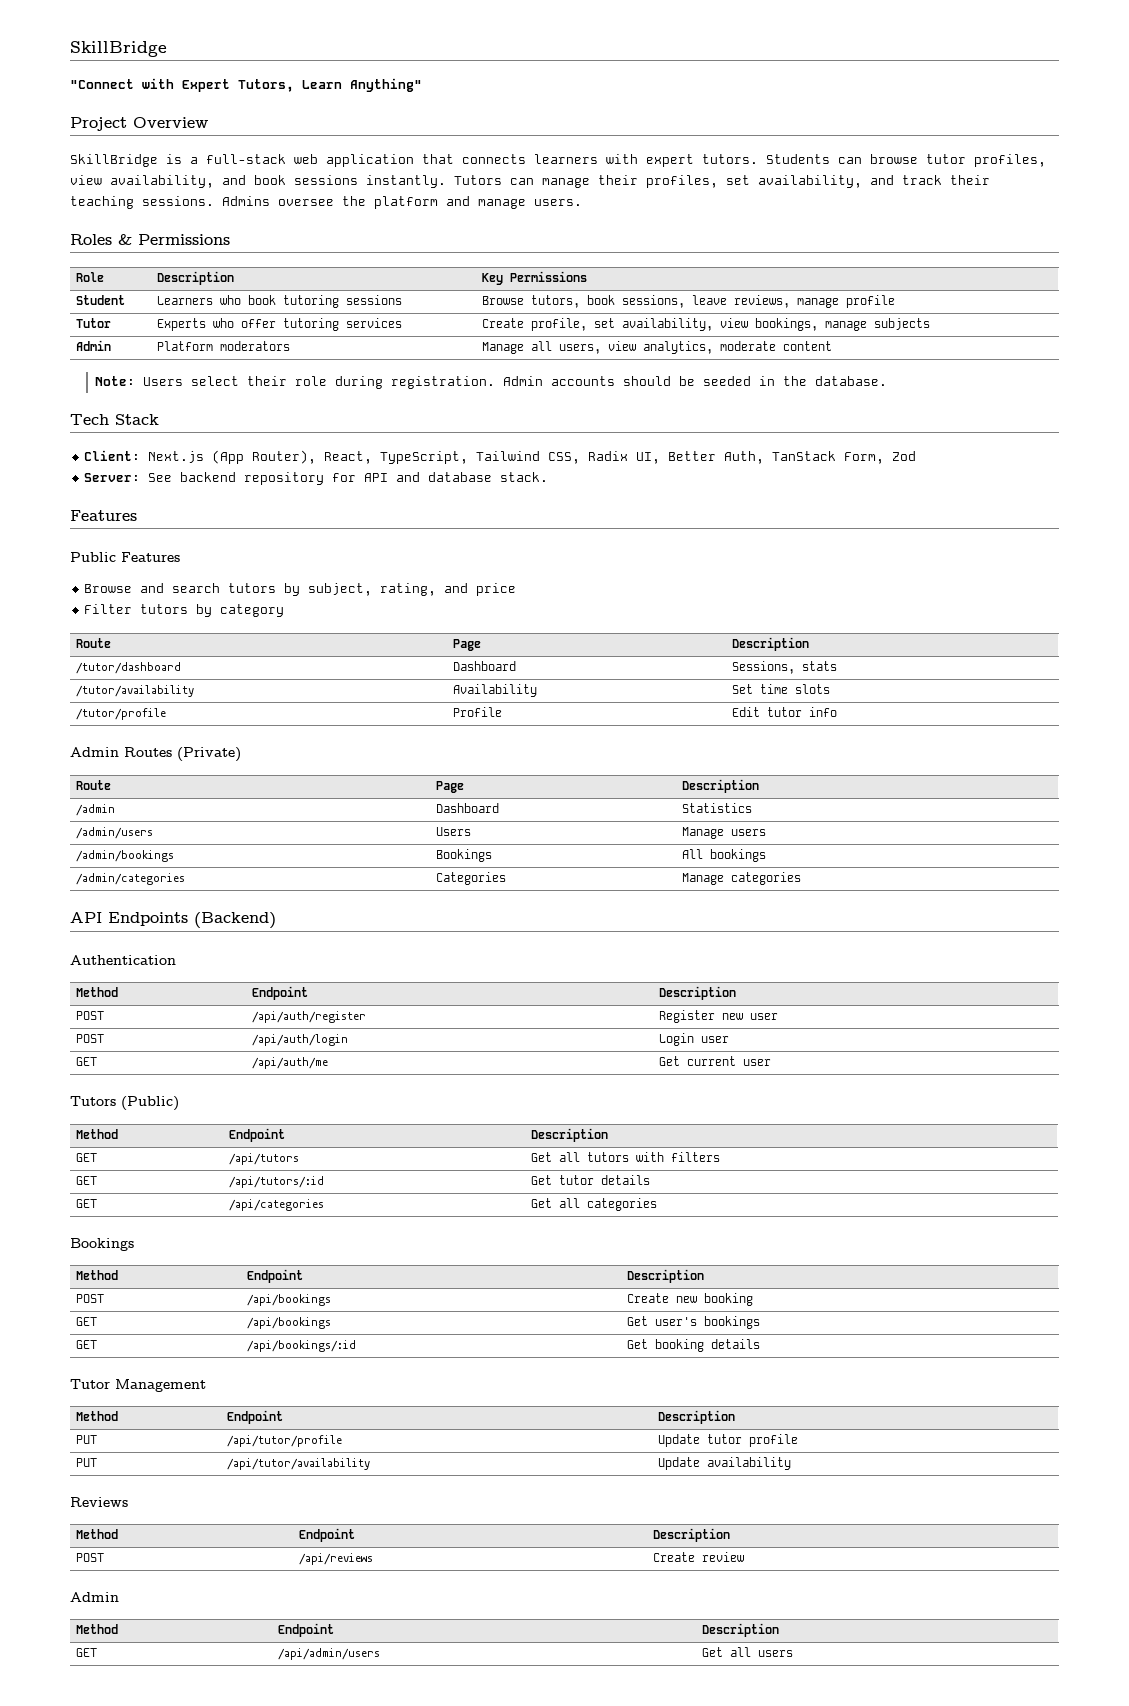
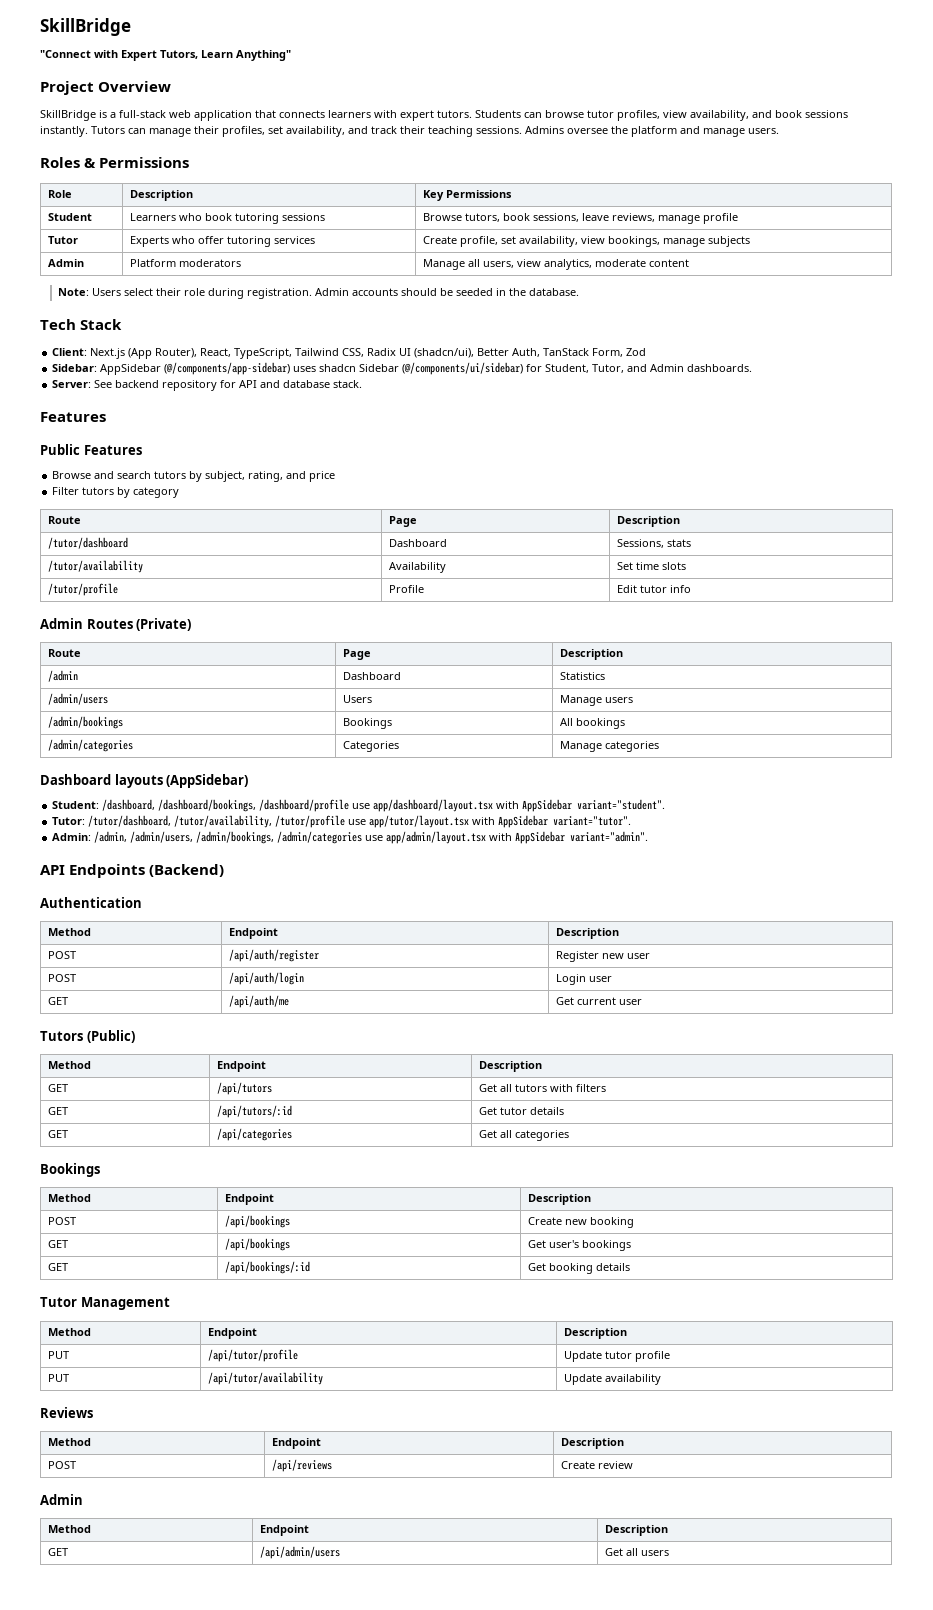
- Client: Next.js (App Router), React, TypeScript, Tailwind CSS, Radix UI, Better Auth, TanStack Form, Zod
+ Client: Next.js (App Router), React, TypeScript, Tailwind CSS, Radix UI (shadcn/ui), Better Auth, TanStack Form, Zod
+ Sidebar: AppSidebar (@/components/app-sidebar) uses shadcn Sidebar (@/components/ui/sidebar) for Student, Tutor, and Admin dashboards.
+ Dashboard layouts (AppSidebar)
+ Student: /dashboard, /dashboard/bookings, /dashboard/profile use app/dashboard/layout.tsx with AppSidebar variant="student".
+ Tutor: /tutor/dashboard, /tutor/availability, /tutor/profile use app/tutor/layout.tsx with AppSidebar variant="tutor".
+ Admin: /admin, /admin/users, /admin/bookings, /admin/categories use app/admin/layout.tsx with AppSidebar variant="admin".

